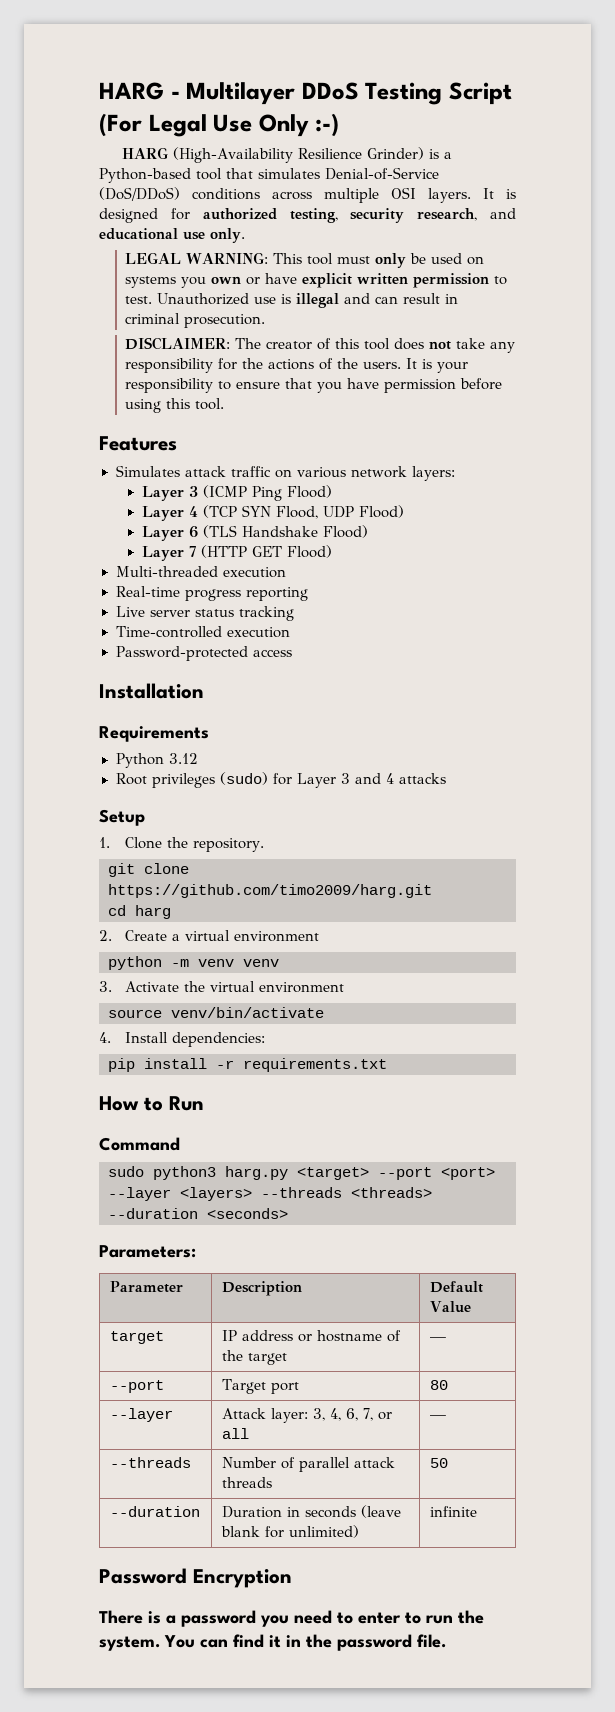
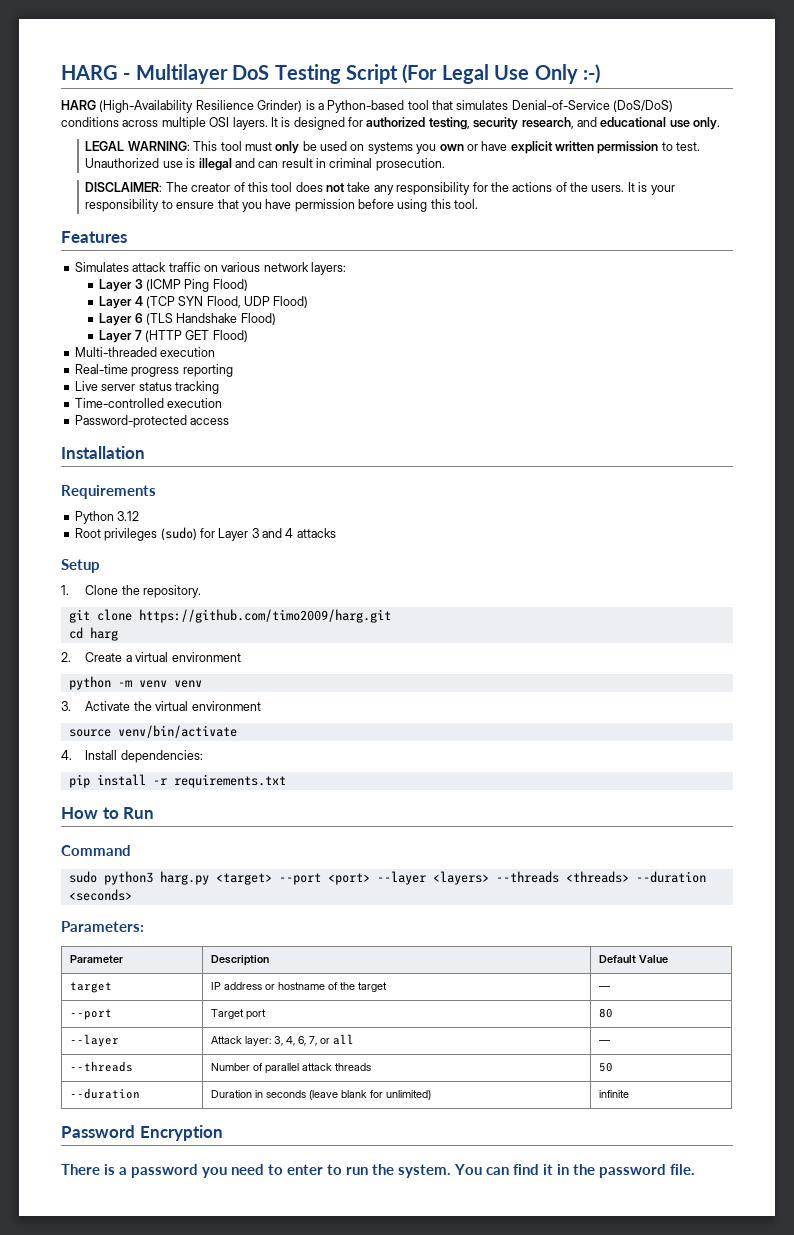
- HARG - Multilayer DDoS Testing Script (For Legal Use Only :-)
+ HARG - Multilayer DoS Testing Script (For Legal Use Only :-)
- HARG (High-Availability Resilience Grinder) is a Python-based tool that simulates Denial-of-Service (DoS/DDoS) conditions across multiple OSI layers.
+ HARG (High-Availability Resilience Grinder) is a Python-based tool that simulates Denial-of-Service (DoS/DoS) conditions across multiple OSI layers.

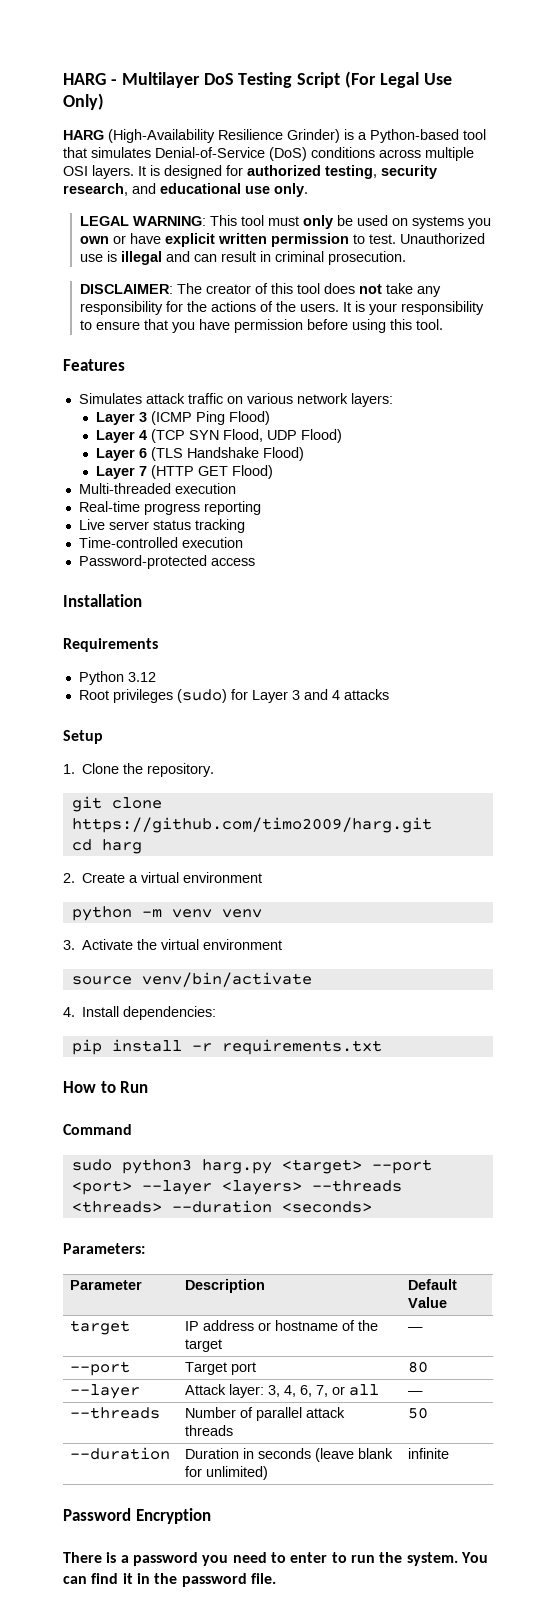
- HARG - Multilayer DoS Testing Script (For Legal Use Only :-)
+ HARG - Multilayer DoS Testing Script (For Legal Use Only)
- HARG (High-Availability Resilience Grinder) is a Python-based tool that simulates Denial-of-Service (DoS/DoS) conditions across multiple OSI layers.
+ HARG (High-Availability Resilience Grinder) is a Python-based tool that simulates Denial-of-Service (DoS) conditions across multiple OSI layers.

